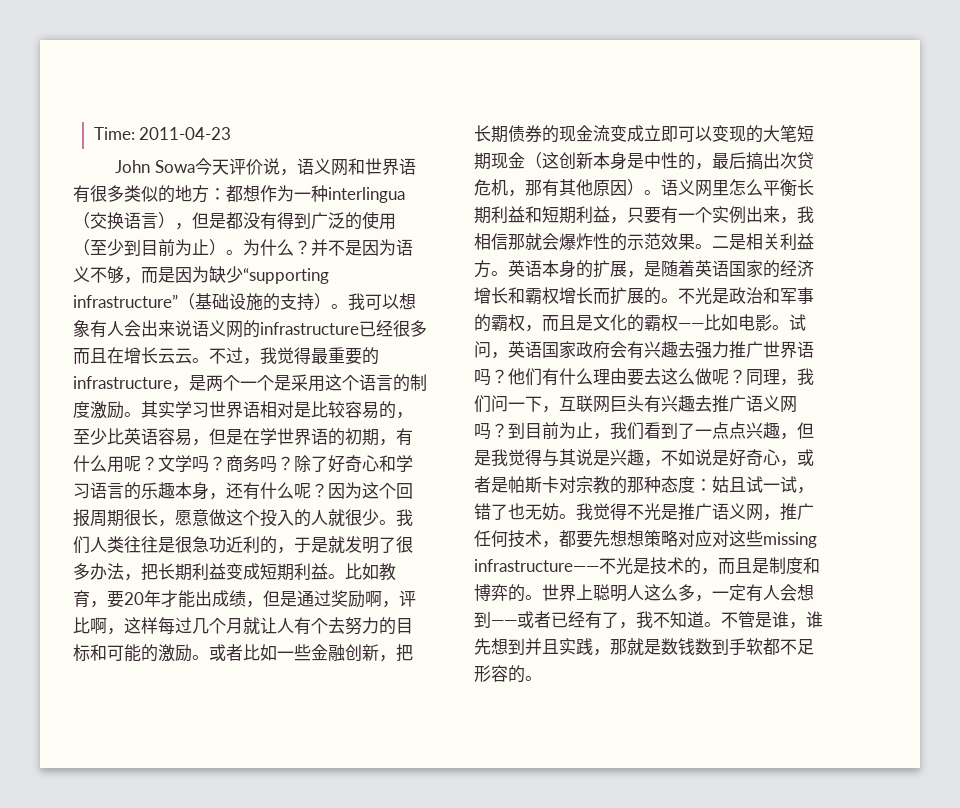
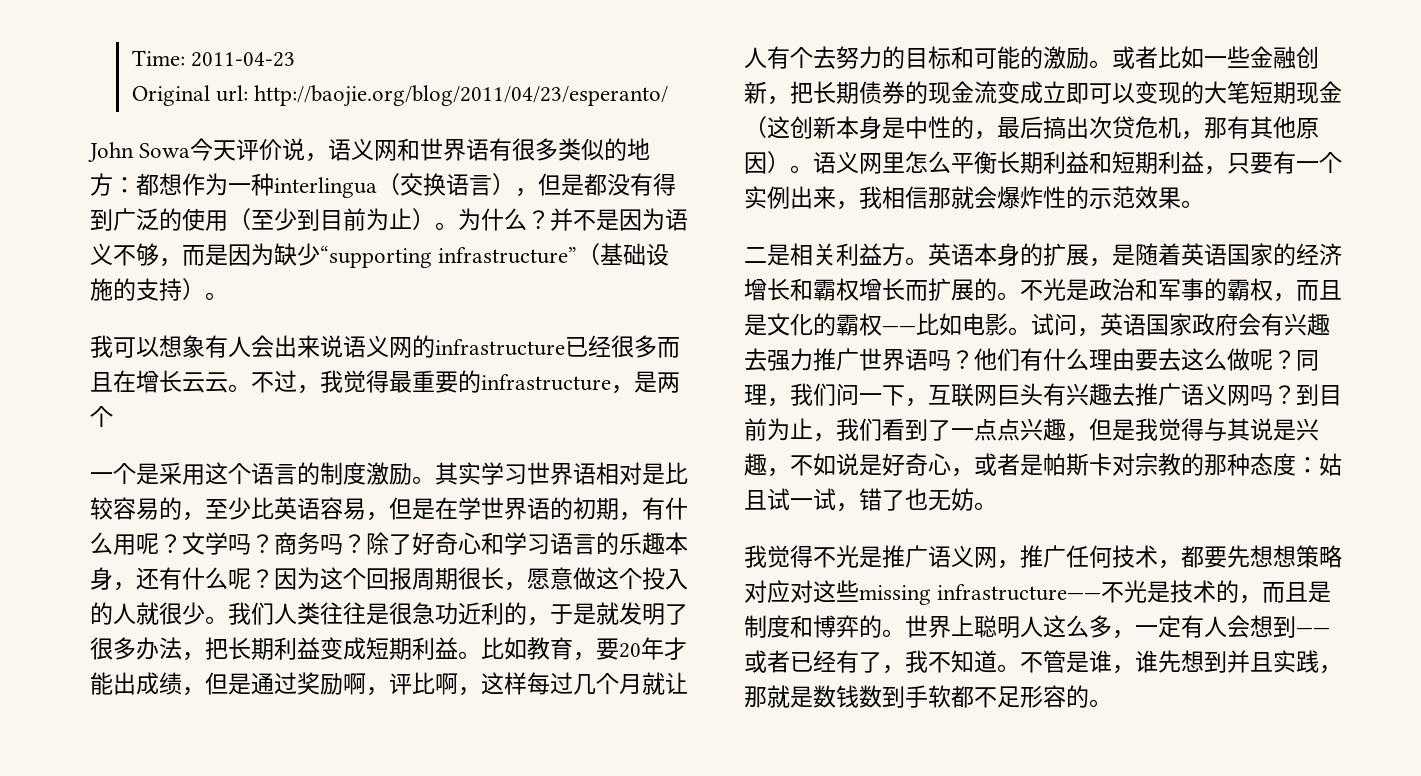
+ Original url: http://baojie.org/blog/2011/04/23/esperanto/
- 并不是因为语义不够，而是因为缺少“supporting infrastructure”（基础设施的支持）。我可以想象有人会出来说语义网的infrastructure已经很多而且在增长云云。
+ 并不是因为语义不够，而是因为缺少“supporting infrastructure”（基础设施的支持）。
+ 我可以想象有人会出来说语义网的infrastructure已经很多而且在增长云云。
- 不过，我觉得最重要的infrastructure，是两个一个是采用这个语言的制度激励。
+ 不过，我觉得最重要的infrastructure，是两个
+ 一个是采用这个语言的制度激励。
- 语义网里怎么平衡长期利益和短期利益，只要有一个实例出来，我相信那就会爆炸性的示范效果。二是相关利益方。
+ 语义网里怎么平衡长期利益和短期利益，只要有一个实例出来，我相信那就会爆炸性的示范效果。
+ 二是相关利益方。
- 到目前为止，我们看到了一点点兴趣，但是我觉得与其说是兴趣，不如说是好奇心，或者是帕斯卡对宗教的那种态度：姑且试一试，错了也无妨。我觉得不光是推广语义网，推广任何技术，都要先想想策略对应对这些missing infrastructure——不光是技术的，而且是制度和博弈的。
+ 到目前为止，我们看到了一点点兴趣，但是我觉得与其说是兴趣，不如说是好奇心，或者是帕斯卡对宗教的那种态度：姑且试一试，错了也无妨。
+ 我觉得不光是推广语义网，推广任何技术，都要先想想策略对应对这些missing infrastructure——不光是技术的，而且是制度和博弈的。

